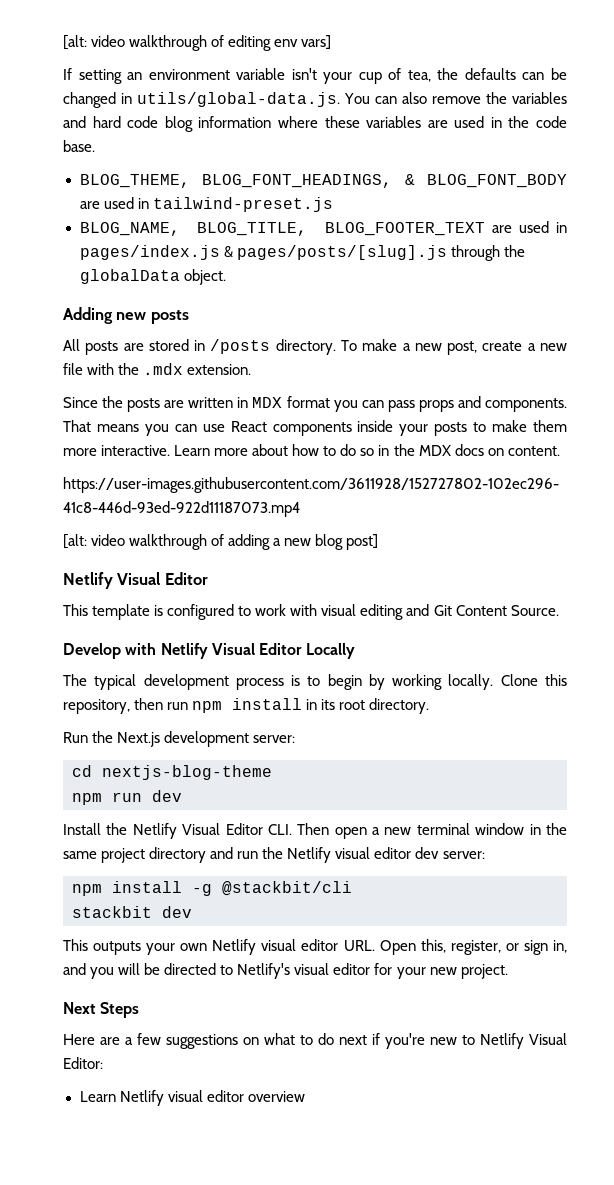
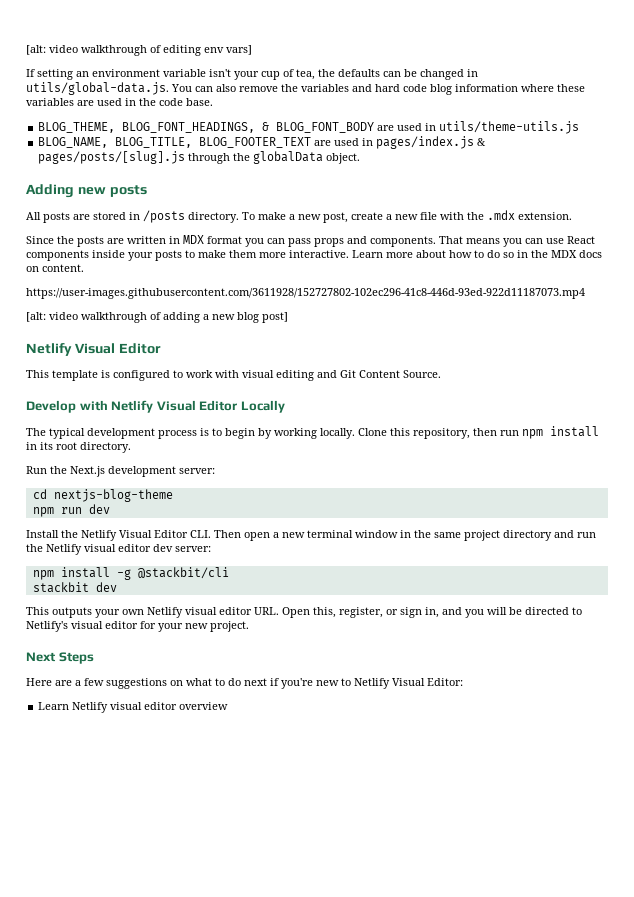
- BLOG_THEME, BLOG_FONT_HEADINGS, & BLOG_FONT_BODY are used in tailwind-preset.js
+ BLOG_THEME, BLOG_FONT_HEADINGS, & BLOG_FONT_BODY are used in utils/theme-utils.js

